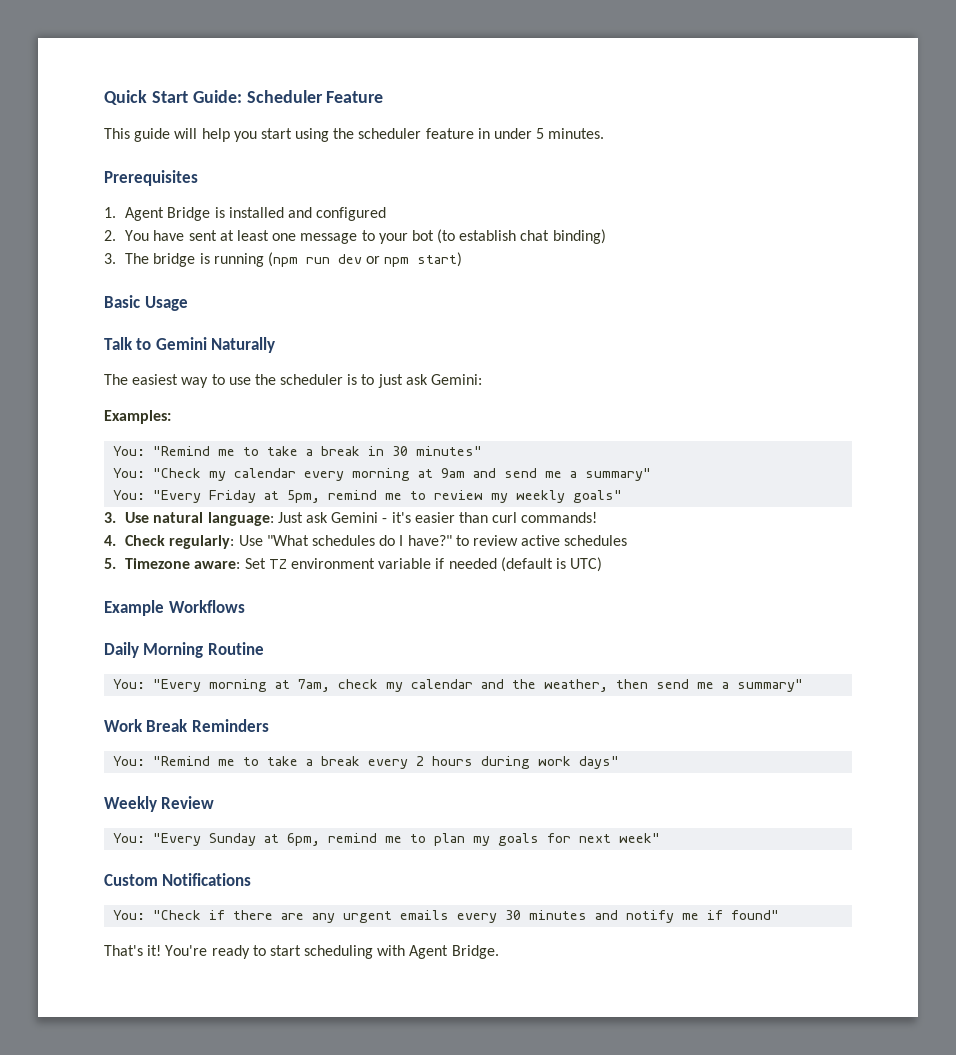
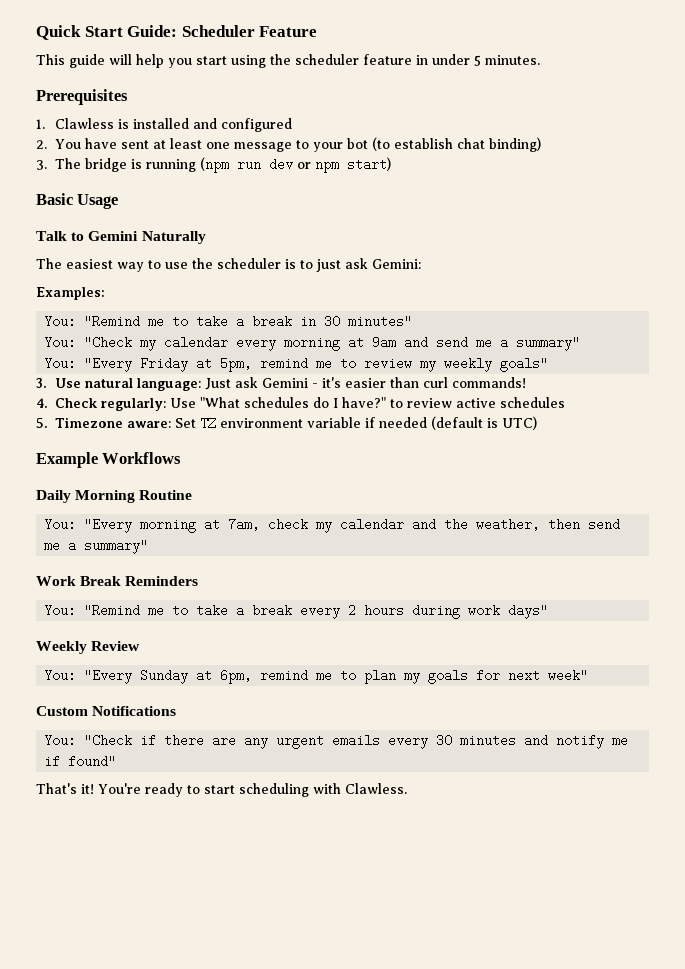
- 1. Agent Bridge is installed and configured
+ 1. Clawless is installed and configured
- You're ready to start scheduling with Agent Bridge.
+ You're ready to start scheduling with Clawless.

